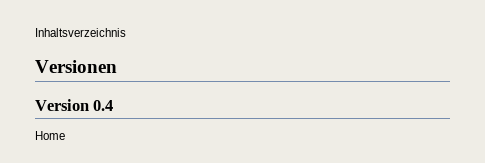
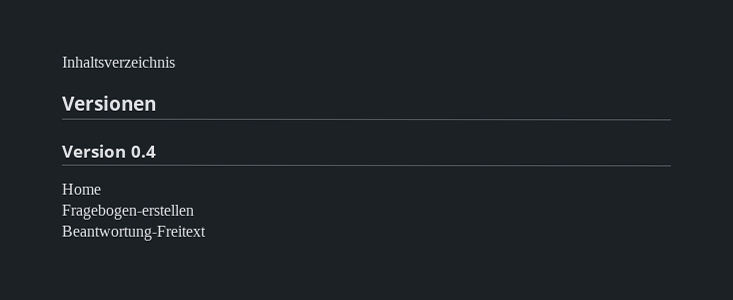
+ Fragebogen-erstellen
+ Beantwortung-Freitext

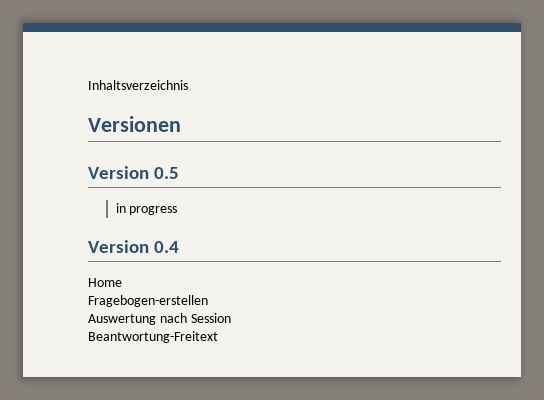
+ Version 0.5
+ in progress
+ Auswertung nach Session

